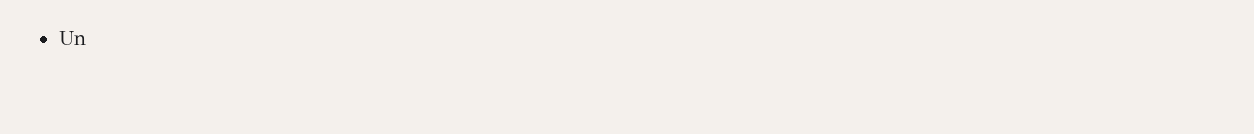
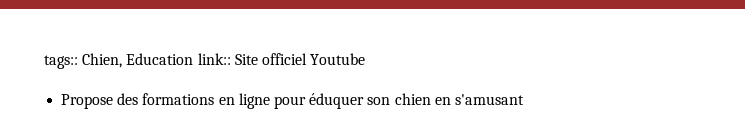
- Un
+ tags:: Chien, Education link:: Site officiel Youtube
+ Propose des formations en ligne pour éduquer son chien en s'amusant

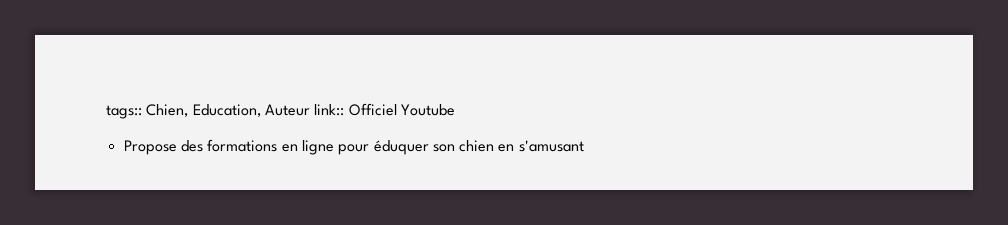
- tags:: Chien, Education link:: Site officiel Youtube
+ tags:: Chien, Education, Auteur link:: Officiel Youtube

